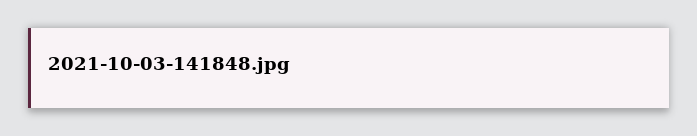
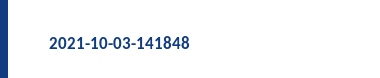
- 2021-10-03-141848.jpg
+ 2021-10-03-141848

